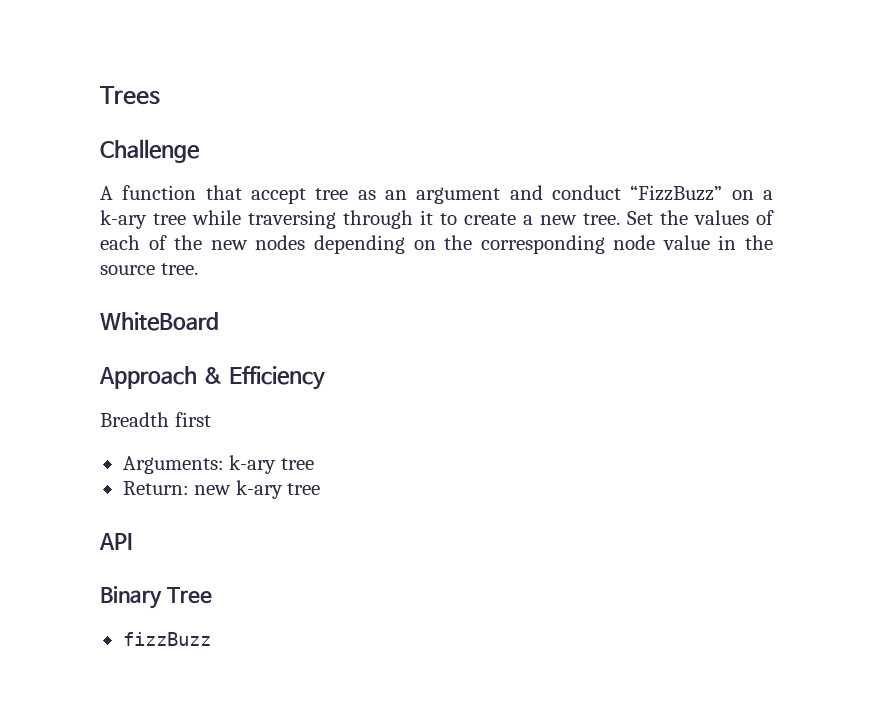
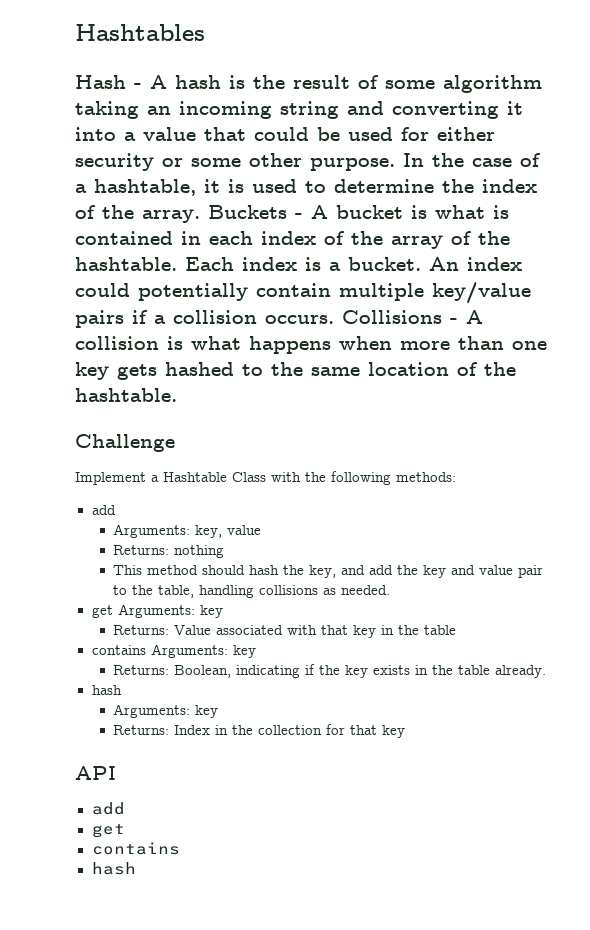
- Trees
+ Hashtables
+ Hash - A hash is the result of some algorithm taking an incoming string and converting it into a value that could be used for either security or some other purpose. In the case of a hashtable, it is used to determine the index of the array. Buckets - A bucket is what is contained in each index of the array of the hashtable. Each index is a bucket. An index could potentially contain multiple key/value pairs if a collision occurs. Collisions - A collision is what happens when more than one key gets hashed to the same location of the hashtable.
  Challenge
- A function that accept tree as an argument and conduct “FizzBuzz” on a k-ary tree while traversing through it to create a new tree. Set the values of each of the new nodes depending on the corresponding node value in the source tree.
- WhiteBoard
- Approach & Efficiency
- Breadth first
- Arguments: k-ary tree
- Return: new k-ary tree
+ Implement a Hashtable Class with the following methods:
+ add
+ Arguments: key, value
+ Returns: nothing
+ This method should hash the key, and add the key and value pair to the table, handling collisions as needed.
+ get Arguments: key
+ Returns: Value associated with that key in the table
+ contains Arguments: key
+ Returns: Boolean, indicating if the key exists in the table already.
+ hash
+ Arguments: key
+ Returns: Index in the collection for that key
  API
- Binary Tree
- fizzBuzz
+ add
+ get
+ contains
+ hash

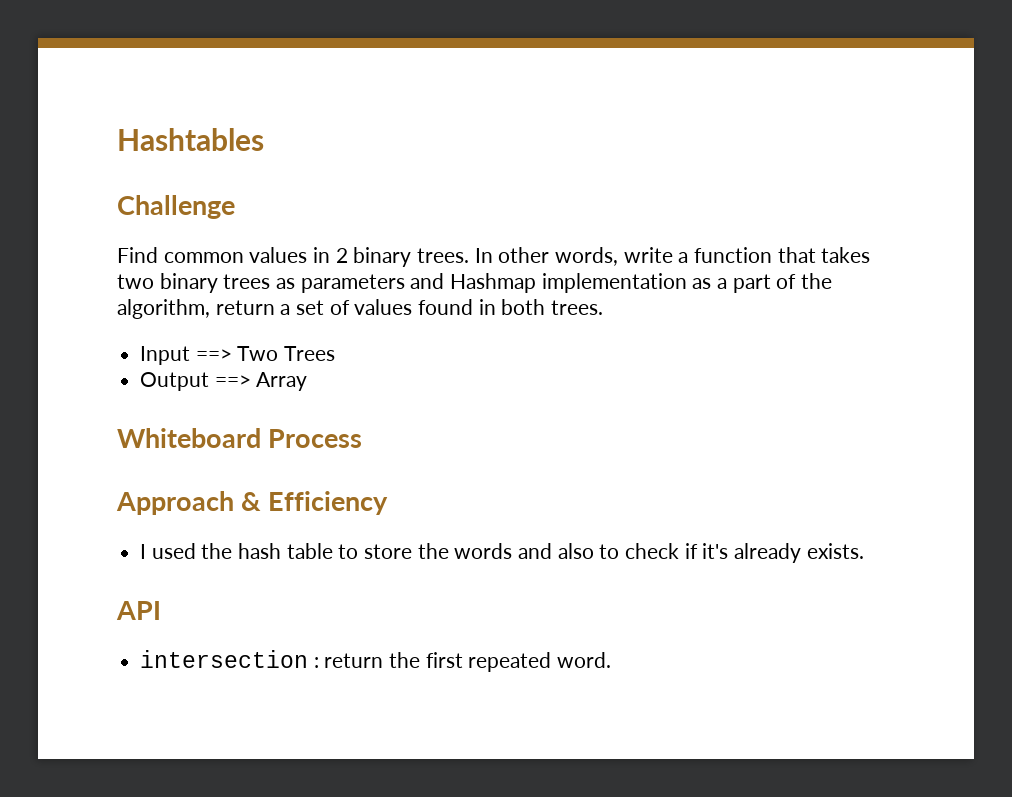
- Hash - A hash is the result of some algorithm taking an incoming string and converting it into a value that could be used for either security or some other purpose. In the case of a hashtable, it is used to determine the index of the array. Buckets - A bucket is what is contained in each index of the array of the hashtable. Each index is a bucket. An index could potentially contain multiple key/value pairs if a collision occurs. Collisions - A collision is what happens when more than one key gets hashed to the same location of the hashtable.
  Challenge
- Implement a Hashtable Class with the following methods:
- add
- Arguments: key, value
- Returns: nothing
- This method should hash the key, and add the key and value pair to the table, handling collisions as needed.
- get Arguments: key
- Returns: Value associated with that key in the table
- contains Arguments: key
- Returns: Boolean, indicating if the key exists in the table already.
- hash
- Arguments: key
- Returns: Index in the collection for that key
+ Find common values in 2 binary trees. In other words, write a function that takes two binary trees as parameters and Hashmap implementation as a part of the algorithm, return a set of values found in both trees.
+ Input ==> Two Trees
+ Output ==> Array
+ Whiteboard Process
+ Approach & Efficiency
+ I used the hash table to store the words and also to check if it's already exists.
  API
- add
- get
- contains
- hash
+ intersection : return the first repeated word.

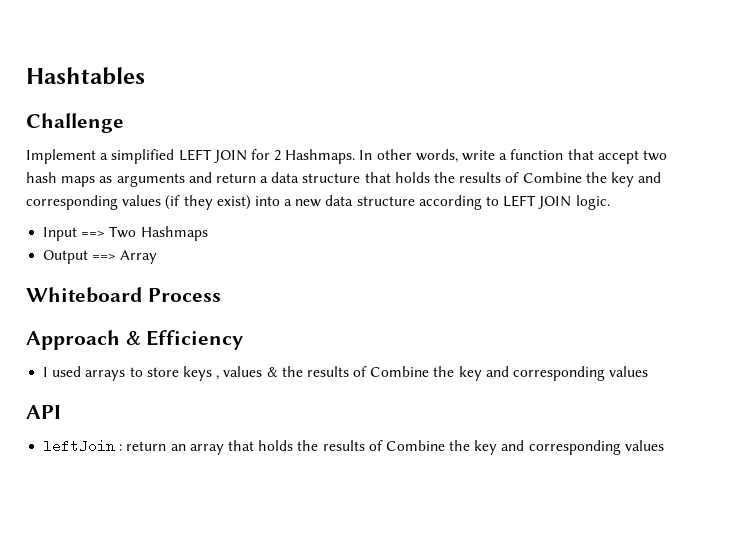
- Find common values in 2 binary trees.
+ Implement a simplified LEFT JOIN for 2 Hashmaps.
- In other words, write a function that takes two binary trees as parameters and Hashmap implementation as a part of the algorithm, return a set of values found in both trees.
+ In other words, write a function that accept two hash maps as arguments and return a data structure that holds the results of Combine the key and corresponding values (if they exist) into a new data structure according to LEFT JOIN logic.
- Input ==> Two Trees
+ Input ==> Two Hashmaps
- I used the hash table to store the words and also to check if it's already exists.
+ I used arrays to store keys , values & the results of Combine the key and corresponding values
- intersection : return the first repeated word.
+ leftJoin : return an array that holds the results of Combine the key and corresponding values

